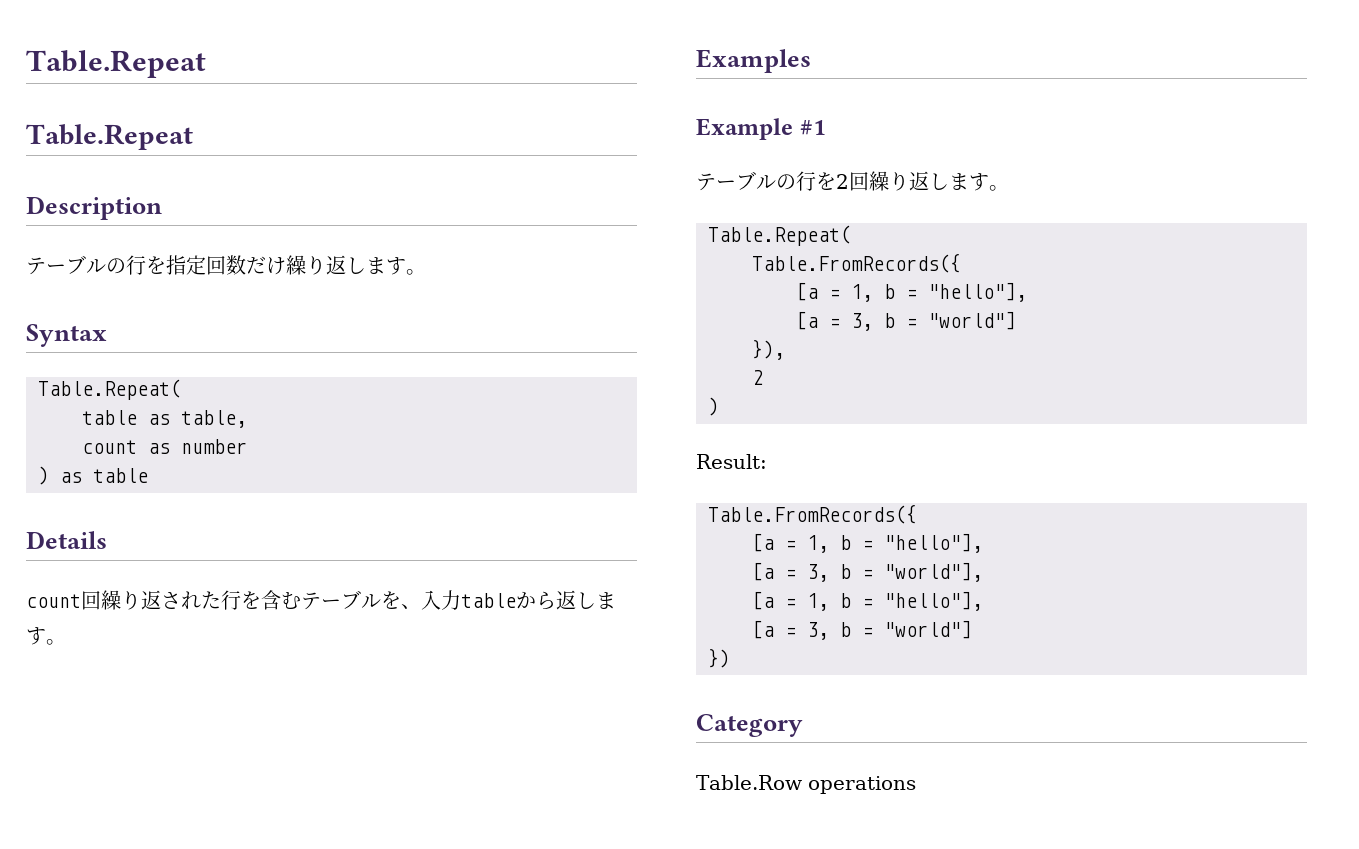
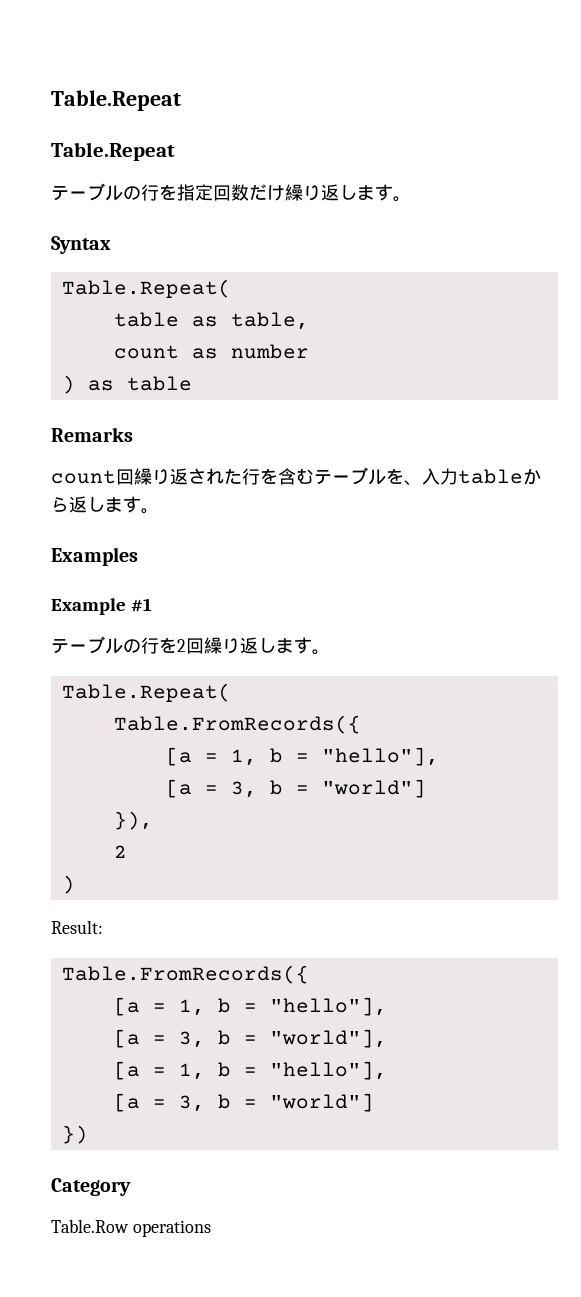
- Description
- Details
+ Remarks

